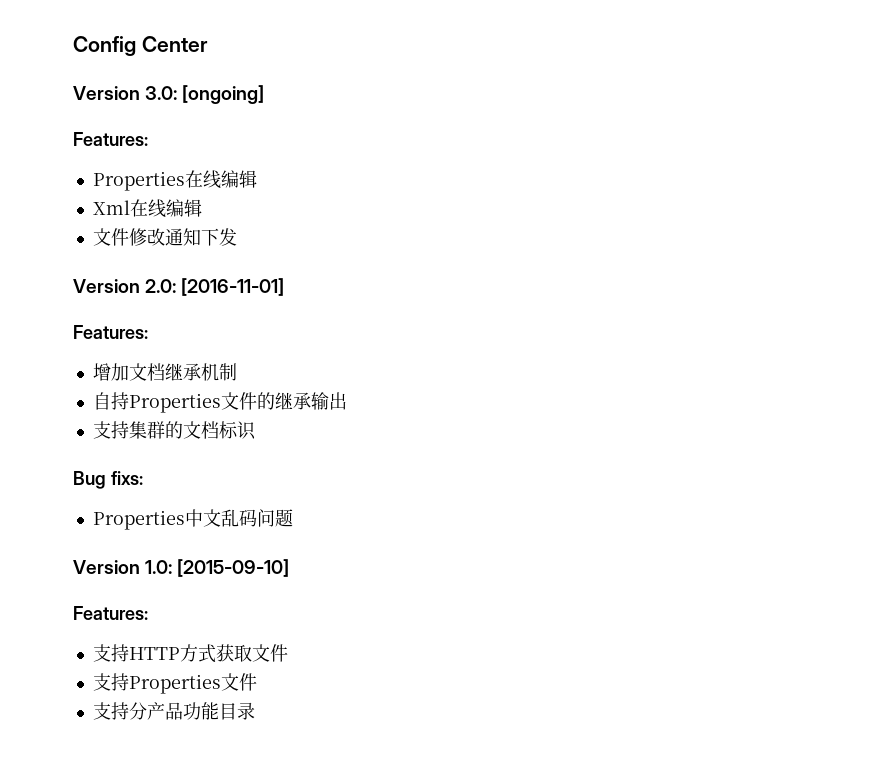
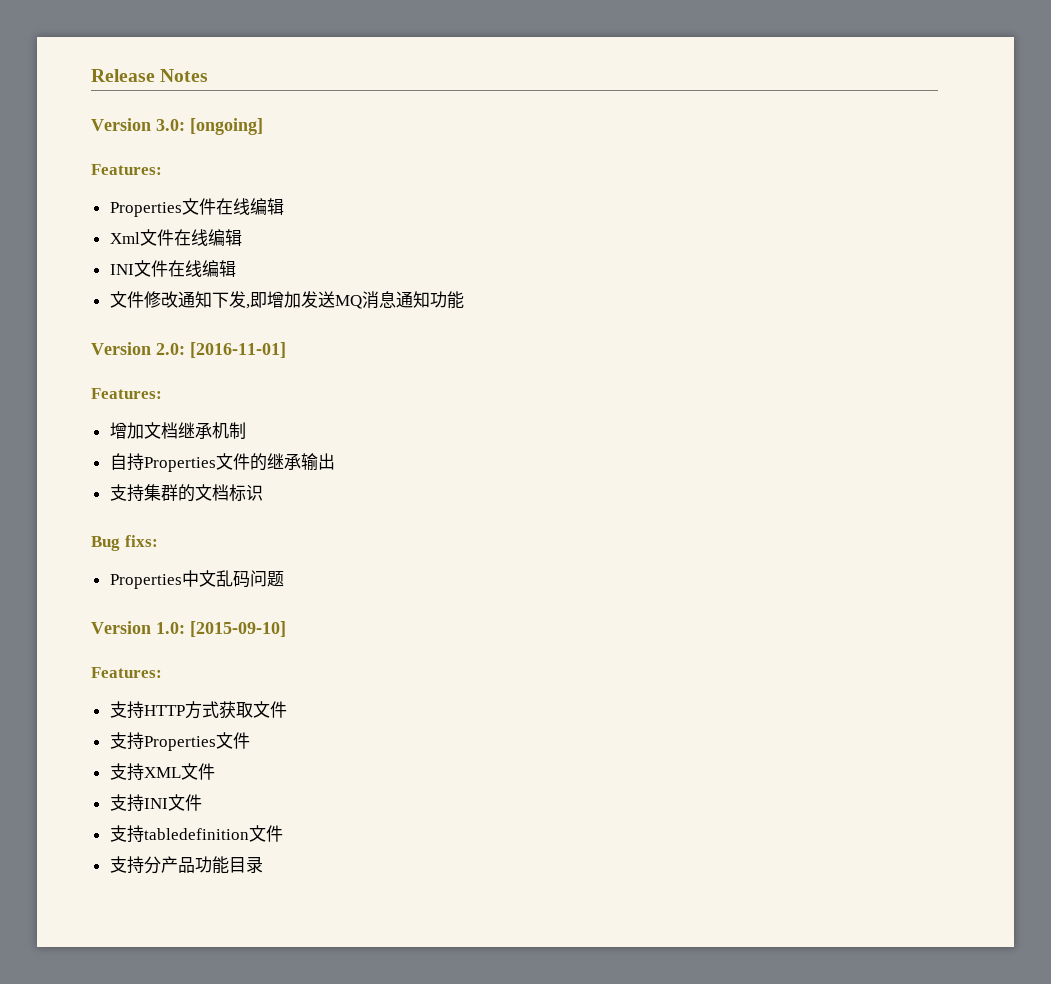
- Config Center
+ Release Notes
- Properties在线编辑
+ Properties文件在线编辑
- Xml在线编辑
+ Xml文件在线编辑
+ INI文件在线编辑
- 文件修改通知下发
+ 文件修改通知下发,即增加发送MQ消息通知功能
+ 支持XML文件
+ 支持INI文件
+ 支持tabledefinition文件

